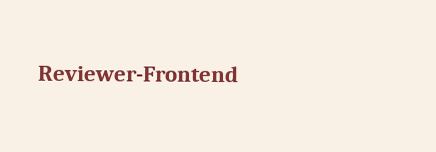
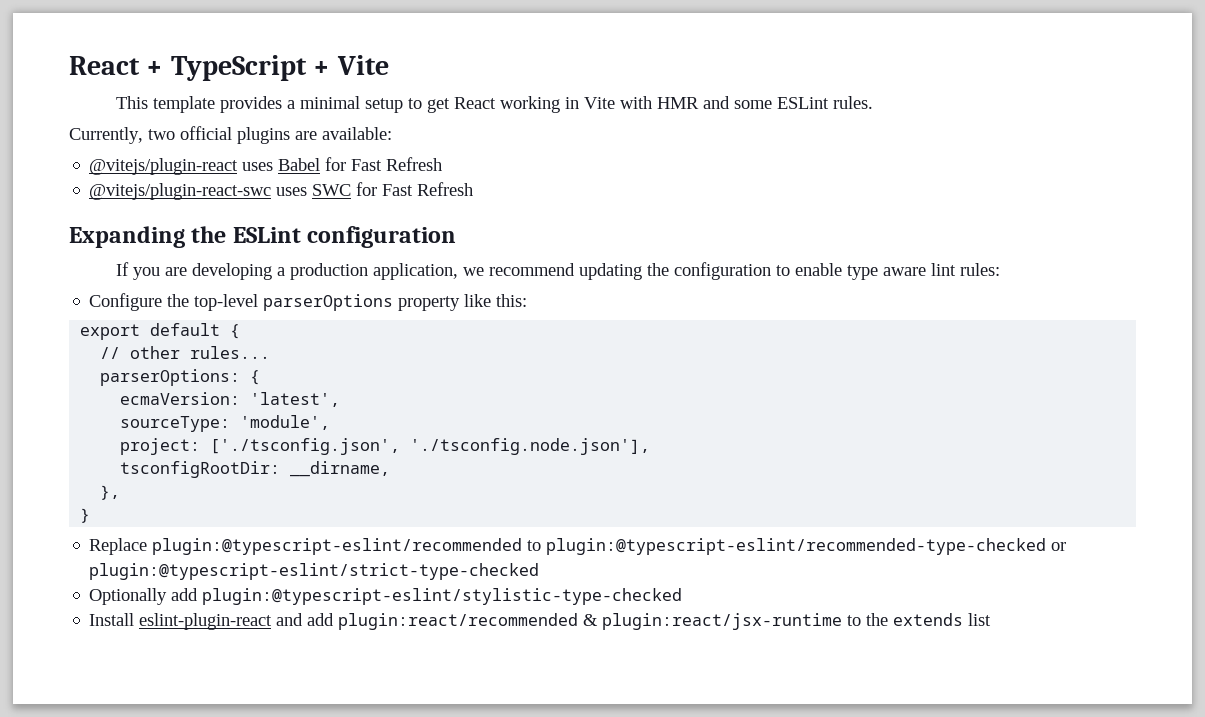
- Reviewer-Frontend
+ React + TypeScript + Vite
+ This template provides a minimal setup to get React working in Vite with HMR and some ESLint rules.
+ Currently, two official plugins are available:
+ @vitejs/plugin-react uses Babel for Fast Refresh
+ @vitejs/plugin-react-swc uses SWC for Fast Refresh
+ Expanding the ESLint configuration
+ If you are developing a production application, we recommend updating the configuration to enable type aware lint rules:
+ Configure the top-level parserOptions property like this:
+ export default {
+ // other rules...
+ parserOptions: {
+ ecmaVersion: 'latest',
+ sourceType: 'module',
+ project: ['./tsconfig.json', './tsconfig.node.json'],
+ tsconfigRootDir: __dirname,
+ },
+ }
+ Replace plugin:@typescript-eslint/recommended to plugin:@typescript-eslint/recommended-type-checked or plugin:@typescript-eslint/strict-type-checked
+ Optionally add plugin:@typescript-eslint/stylistic-type-checked
+ Install eslint-plugin-react and add plugin:react/recommended & plugin:react/jsx-runtime to the extends list

